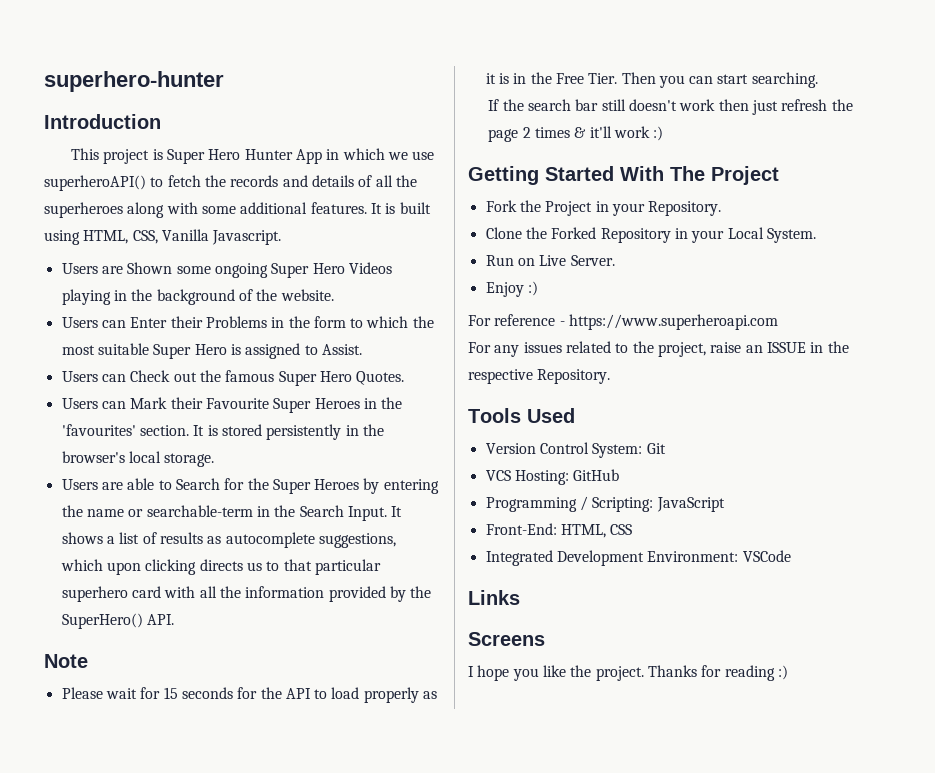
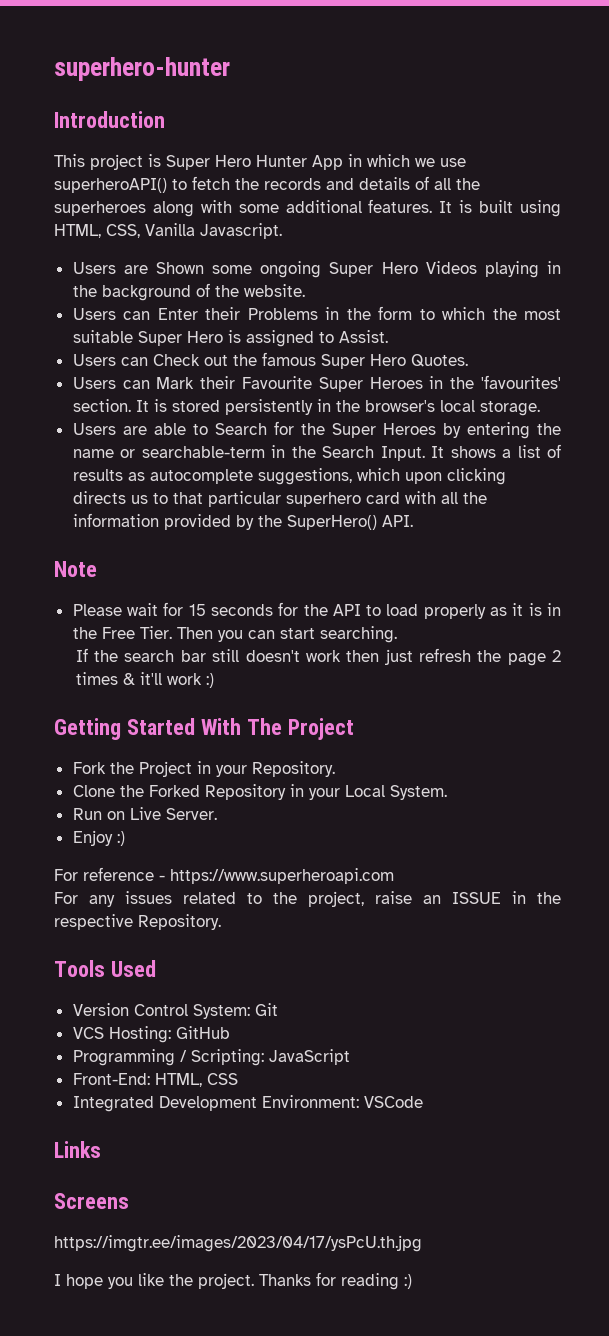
+ https://imgtr.ee/images/2023/04/17/ysPcU.th.jpg

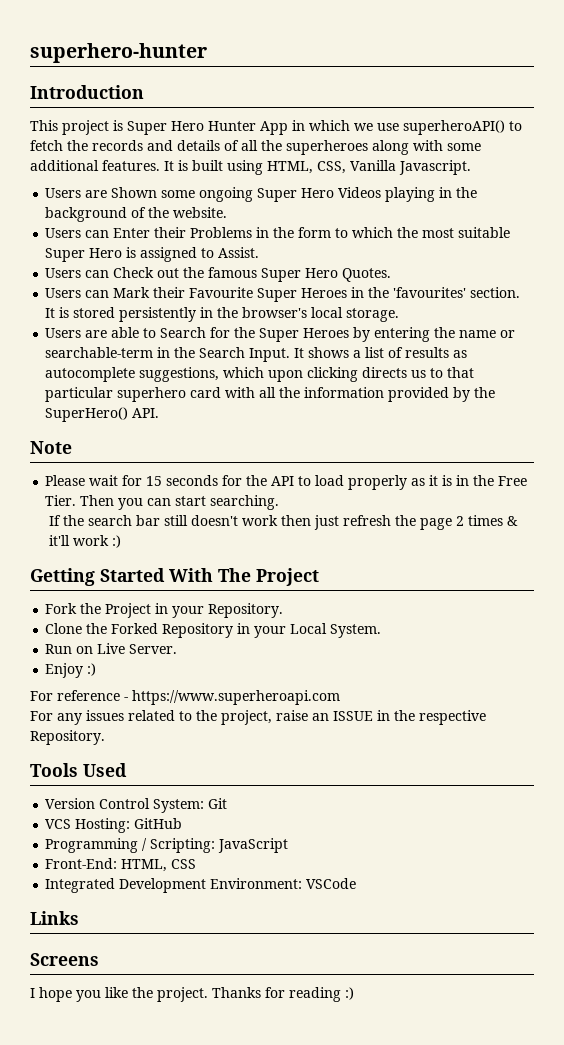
- https://imgtr.ee/images/2023/04/17/ysPcU.th.jpg

